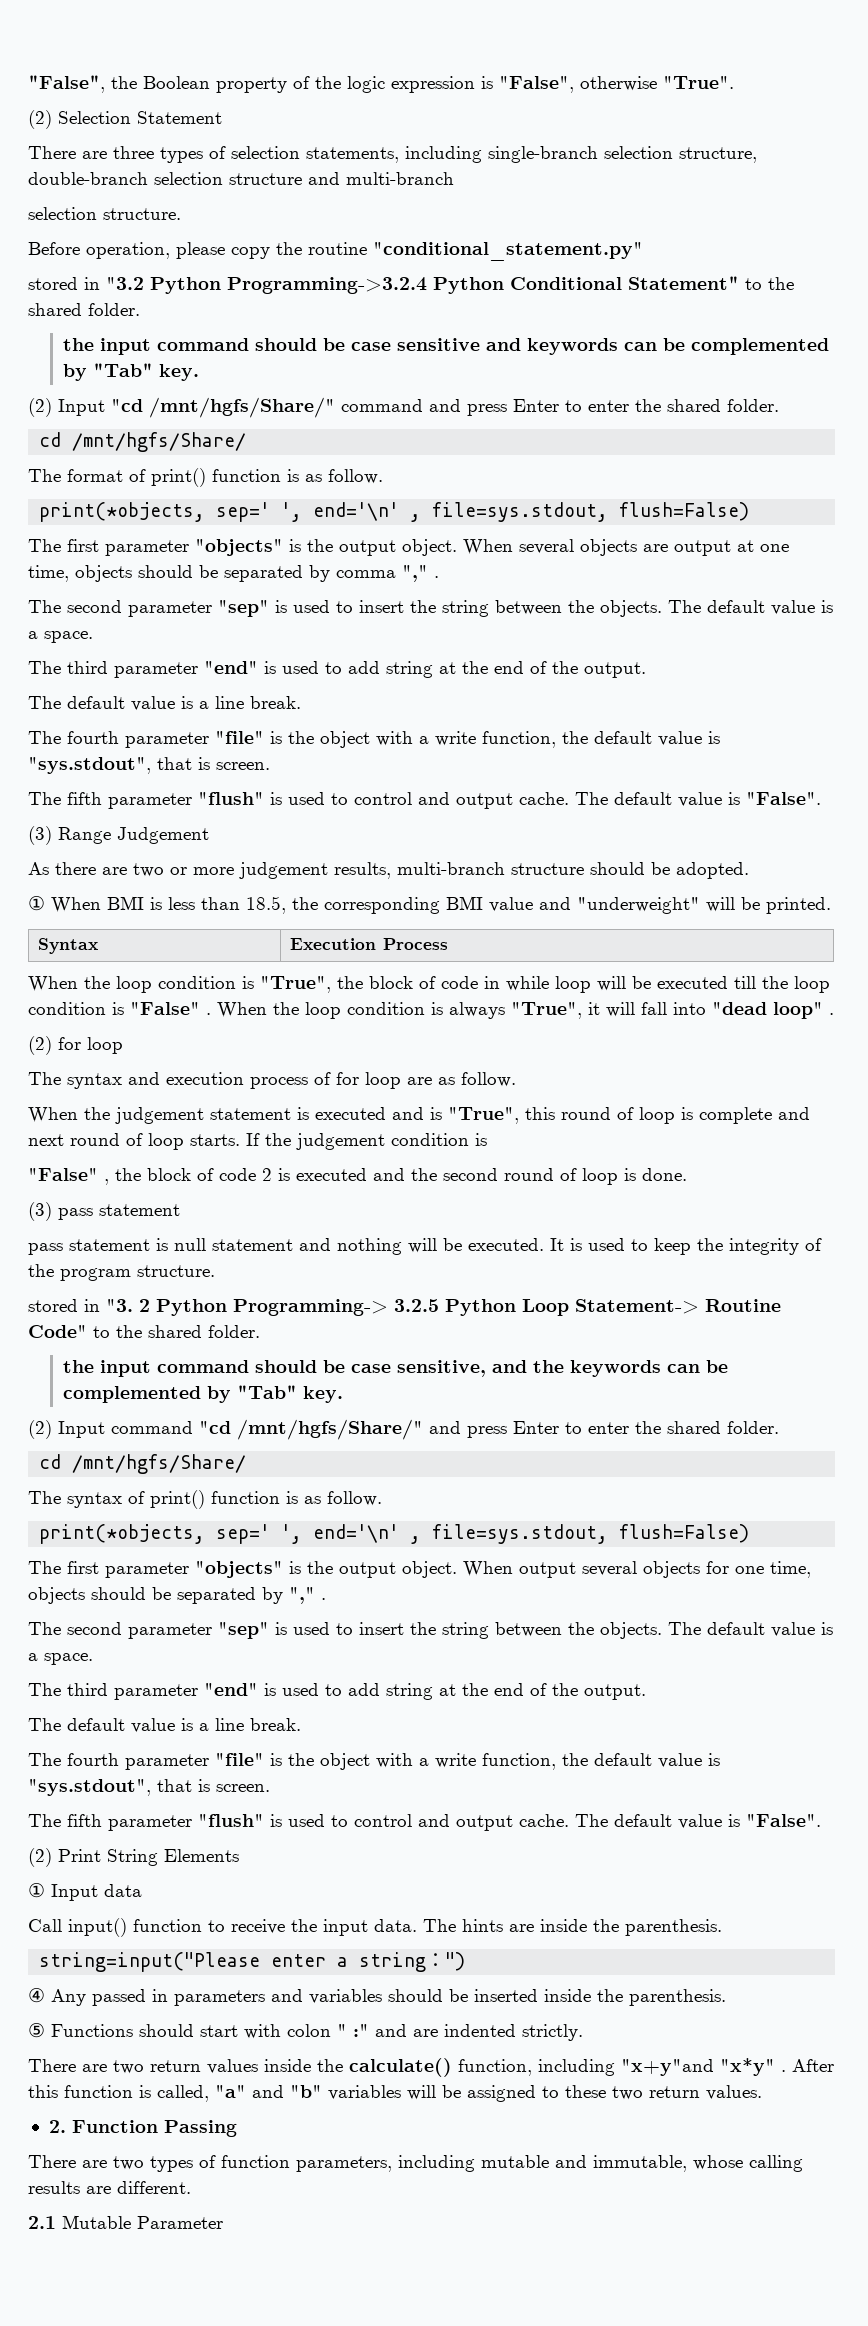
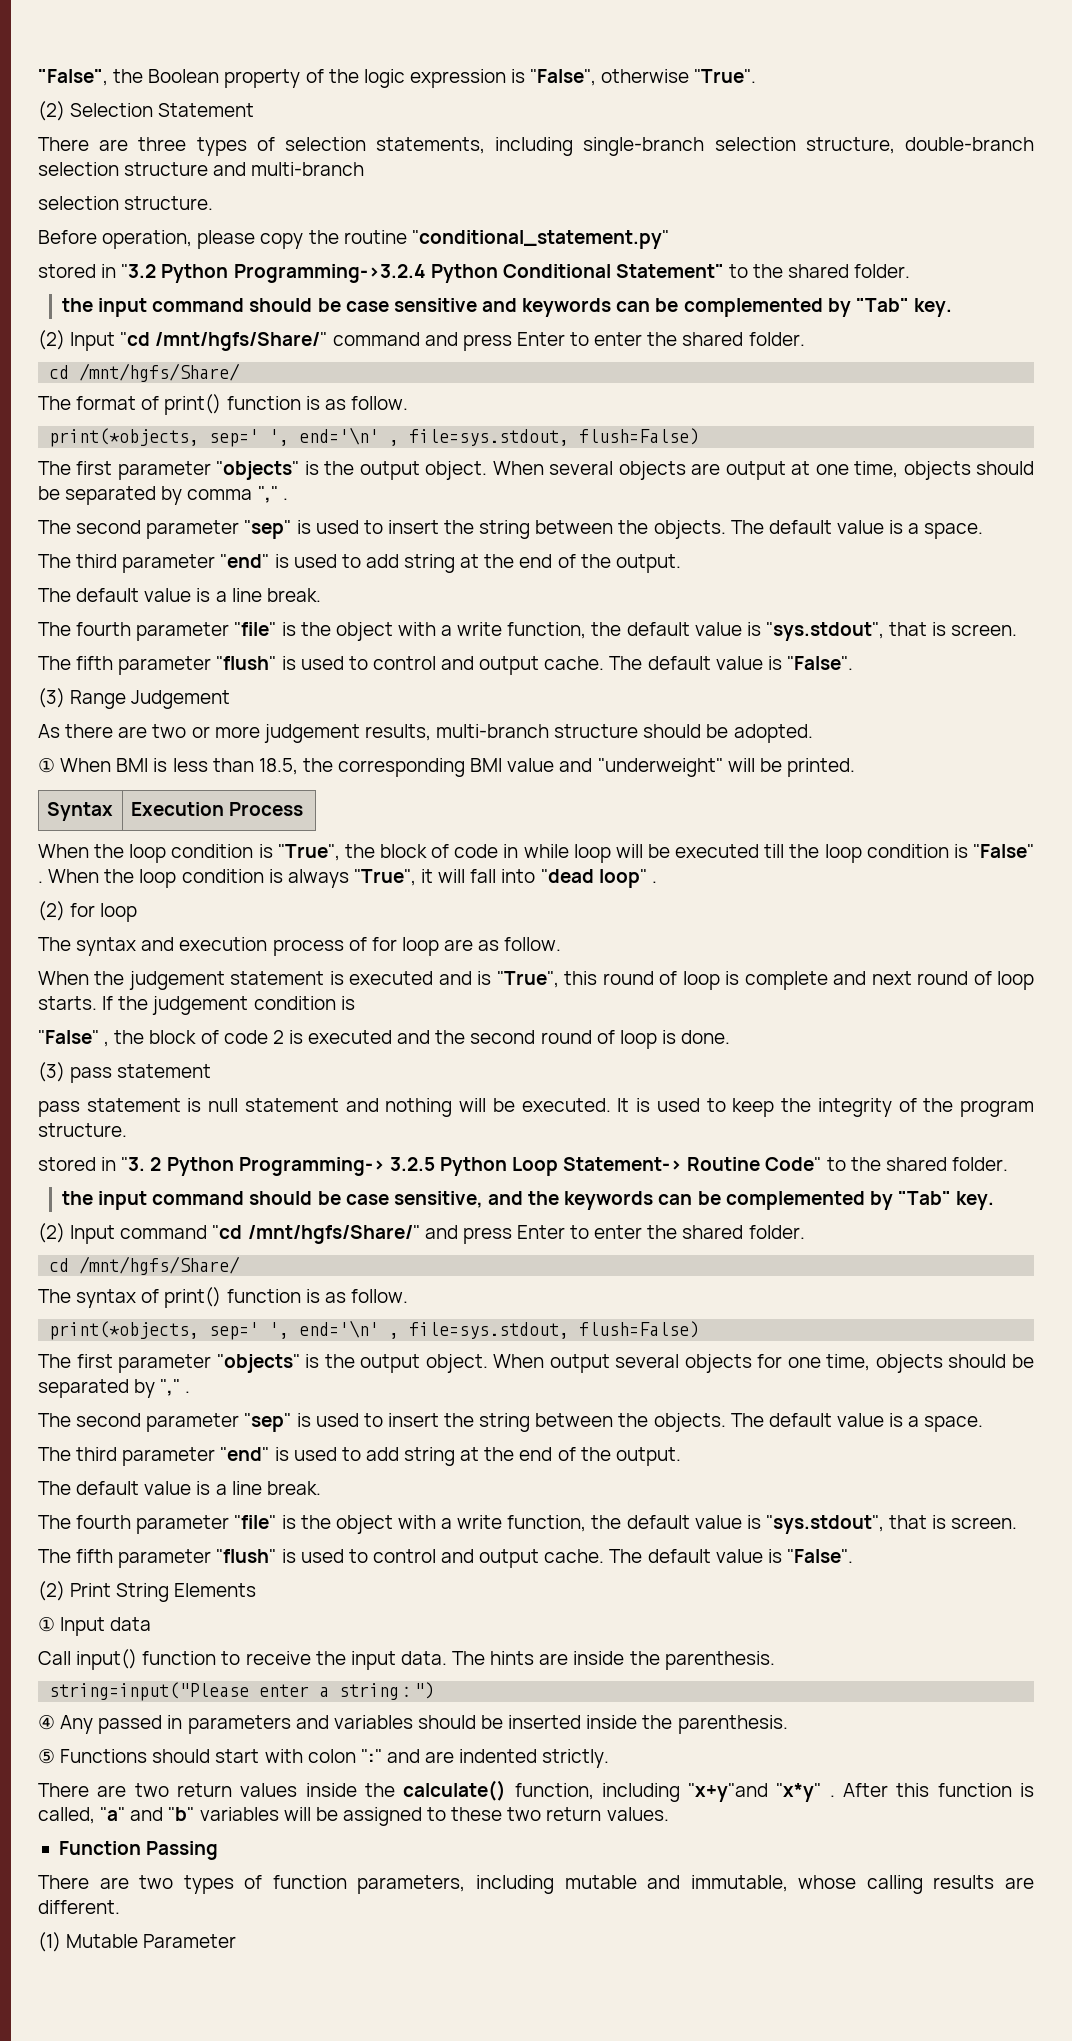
- ⑤ Functions should start with colon " :" and are indented strictly.
+ ⑤ Functions should start with colon ":" and are indented strictly.
- 2. Function Passing
+ Function Passing
- 2.1 Mutable Parameter
+ (1) Mutable Parameter

